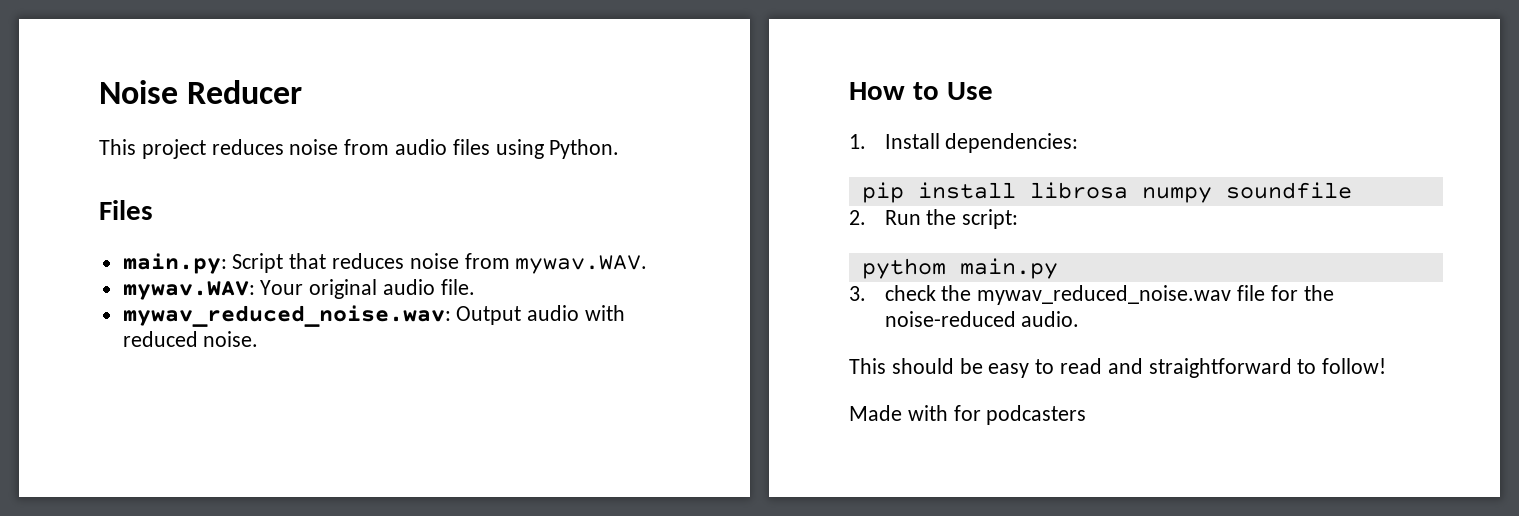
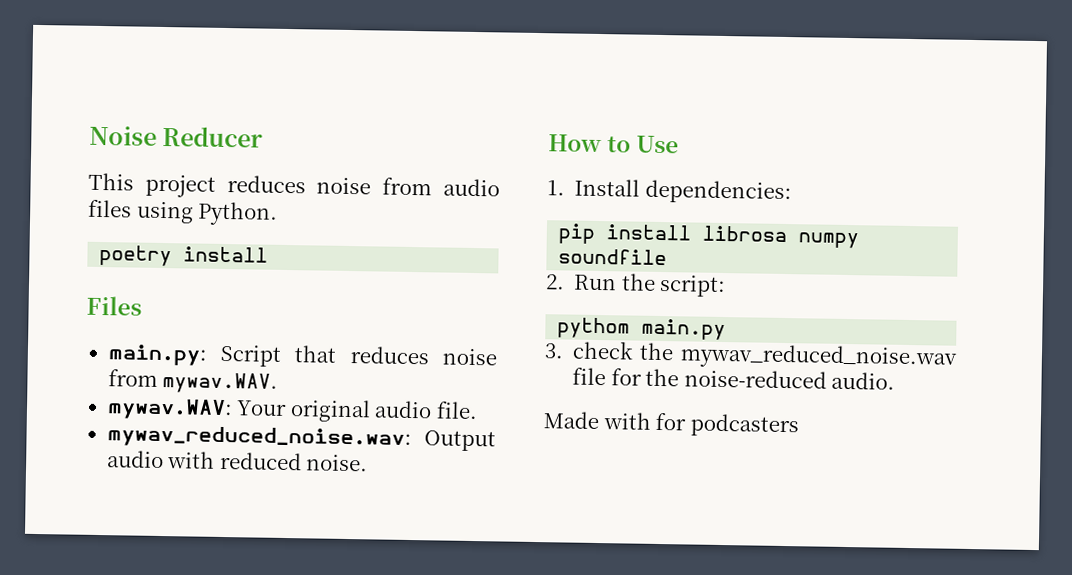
+ poetry install
- This should be easy to read and straightforward to follow!

